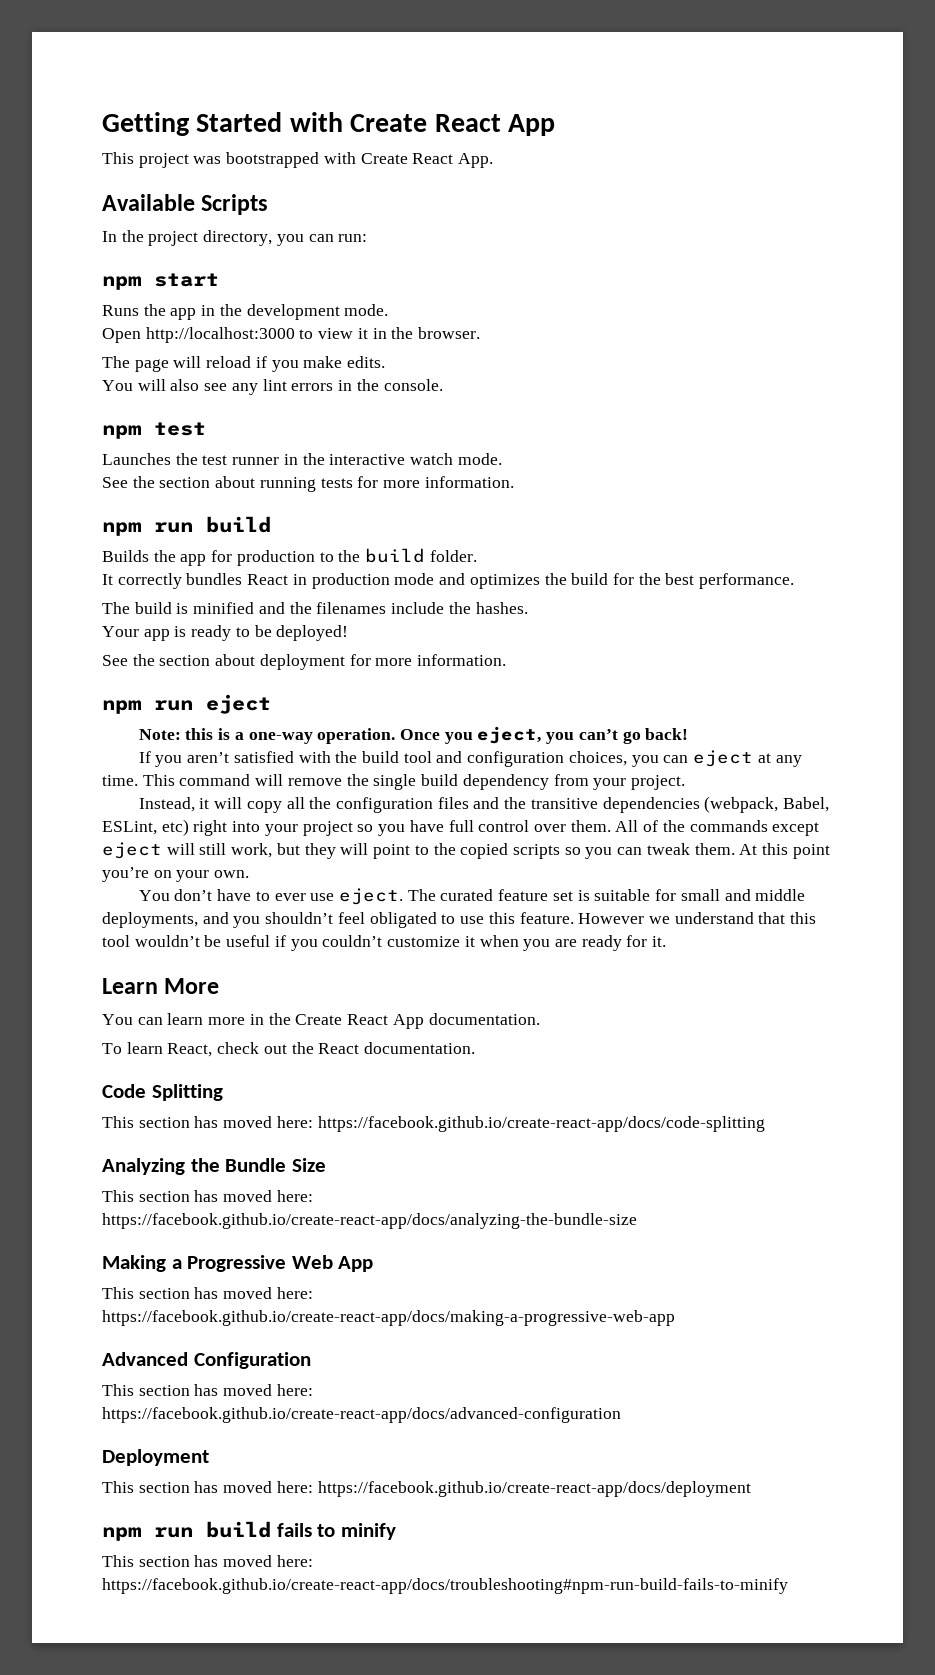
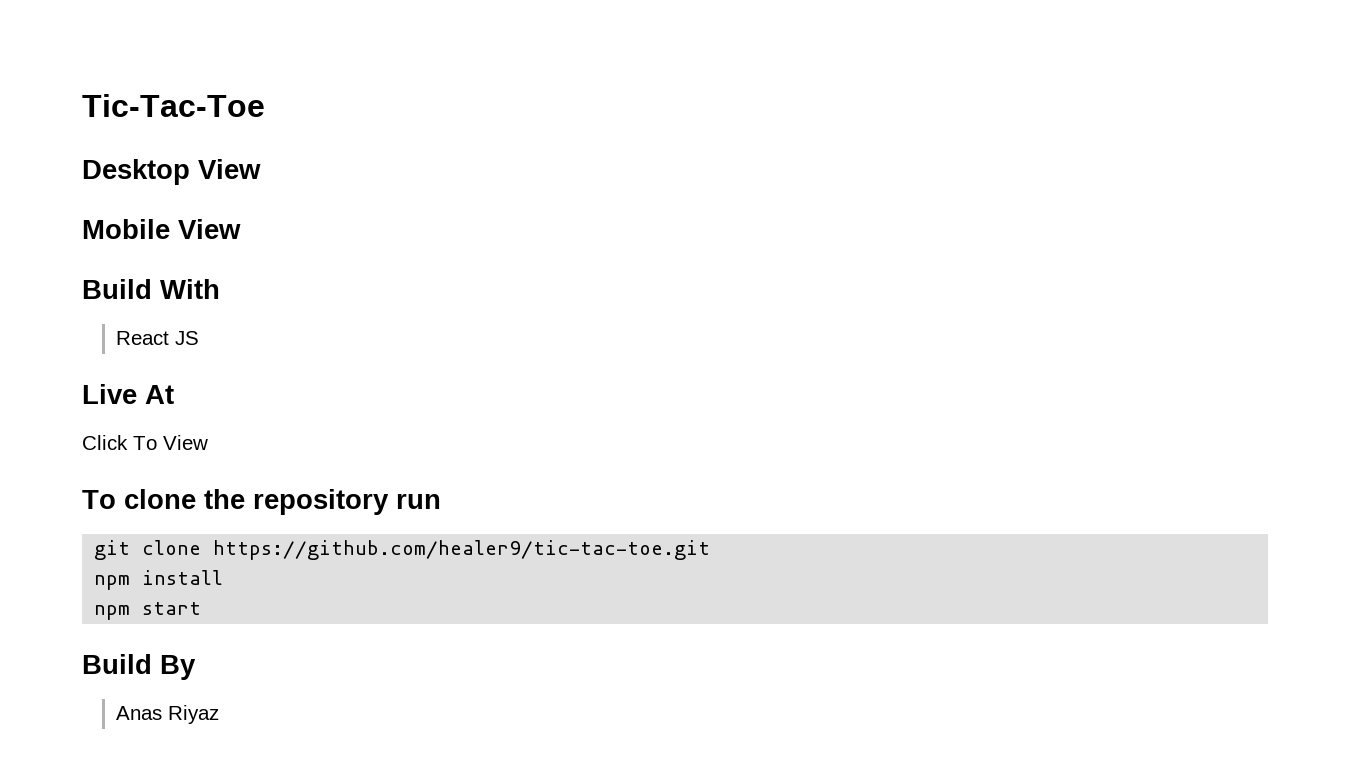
- Getting Started with Create React App
- This project was bootstrapped with Create React App.
- Available Scripts
- In the project directory, you can run:
+ Tic-Tac-Toe
+ Desktop View
+ Mobile View
+ Build With
+ React JS
+ Live At
+ Click To View
+ To clone the repository run
+ git clone https://github.com/healer9/tic-tac-toe.git
+ npm install
  npm start
- Runs the app in the development mode.
- Open http://localhost:3000 to view it in the browser.
- The page will reload if you make edits.
- You will also see any lint errors in the console.
- npm test
- Launches the test runner in the interactive watch mode.
- See the section about running tests for more information.
- npm run build
- Builds the app for production to the build folder.
- It correctly bundles React in production mode and optimizes the build for the best performance.
- The build is minified and the filenames include the hashes.
- Your app is ready to be deployed!
- See the section about deployment for more information.
- npm run eject
- Note: this is a one-way operation. Once you eject, you can’t go back!
- If you aren’t satisfied with the build tool and configuration choices, you can eject at any time. This command will remove the single build dependency from your project.
- Instead, it will copy all the configuration files and the transitive dependencies (webpack, Babel, ESLint, etc) right into your project so you have full control over them. All of the commands except eject will still work, but they will point to the copied scripts so you can tweak them. At this point you’re on your own.
- You don’t have to ever use eject. The curated feature set is suitable for small and middle deployments, and you shouldn’t feel obligated to use this feature. However we understand that this tool wouldn’t be useful if you couldn’t customize it when you are ready for it.
- Learn More
- You can learn more in the Create React App documentation.
- To learn React, check out the React documentation.
- Code Splitting
- This section has moved here: https://facebook.github.io/create-react-app/docs/code-splitting
- Analyzing the Bundle Size
- This section has moved here: https://facebook.github.io/create-react-app/docs/analyzing-the-bundle-size
- Making a Progressive Web App
- This section has moved here: https://facebook.github.io/create-react-app/docs/making-a-progressive-web-app
- Advanced Configuration
- This section has moved here: https://facebook.github.io/create-react-app/docs/advanced-configuration
- Deployment
- This section has moved here: https://facebook.github.io/create-react-app/docs/deployment
- npm run build fails to minify
- This section has moved here: https://facebook.github.io/create-react-app/docs/troubleshooting#npm-run-build-fails-to-minify
+ Build By
+ Anas Riyaz

